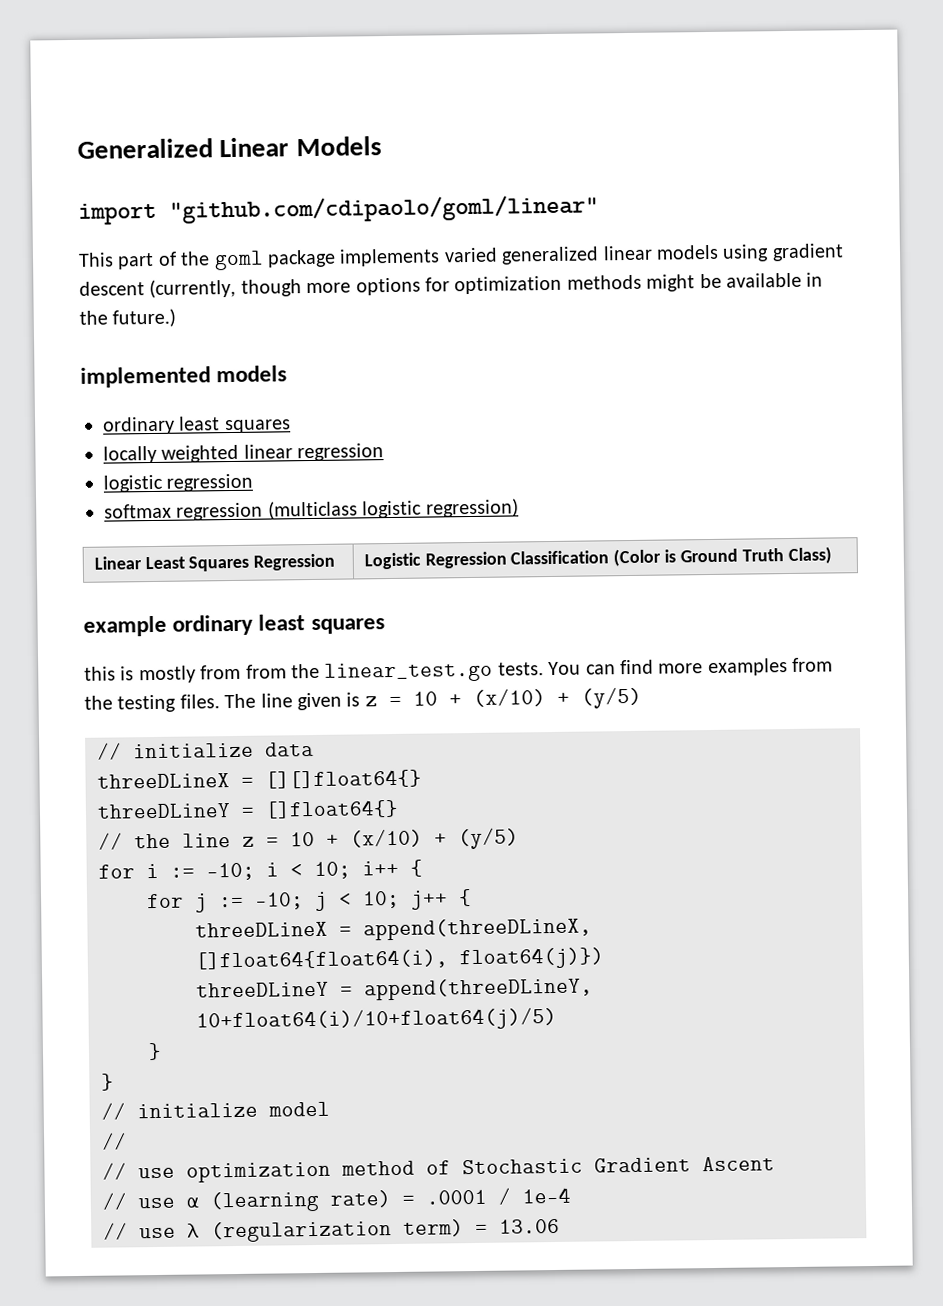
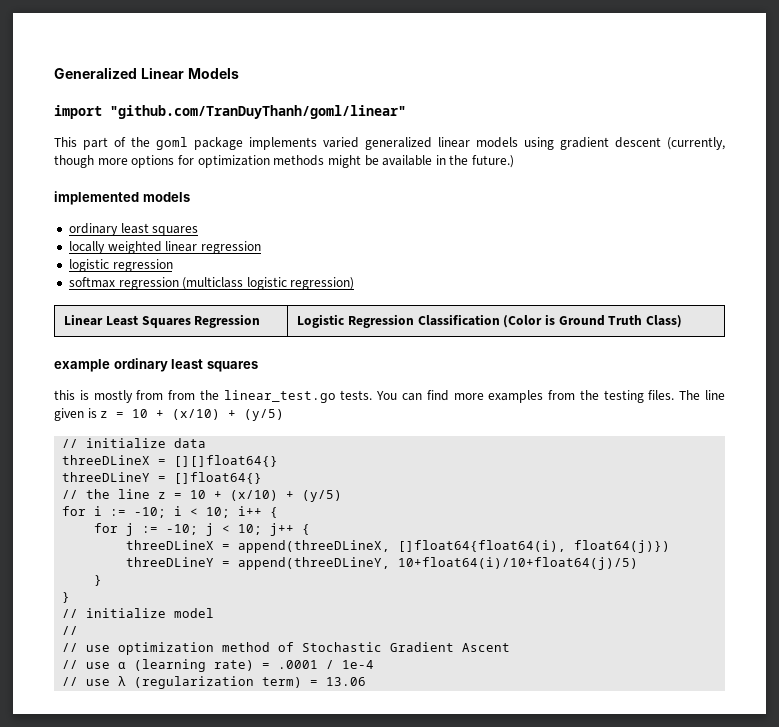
- import "github.com/cdipaolo/goml/linear"
+ import "github.com/TranDuyThanh/goml/linear"

